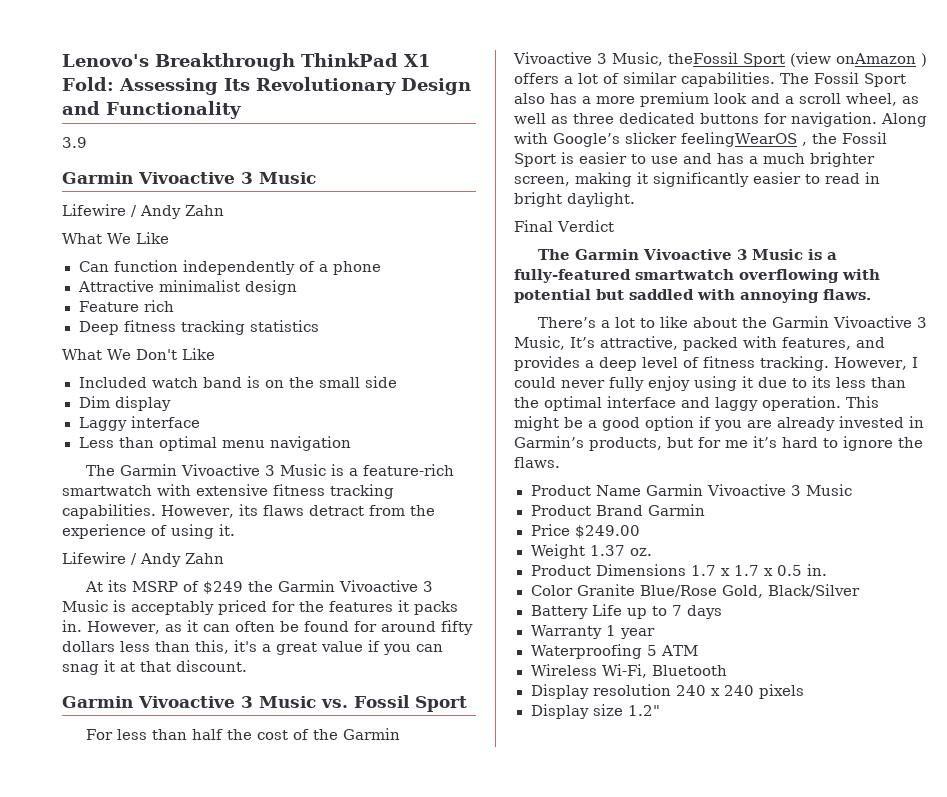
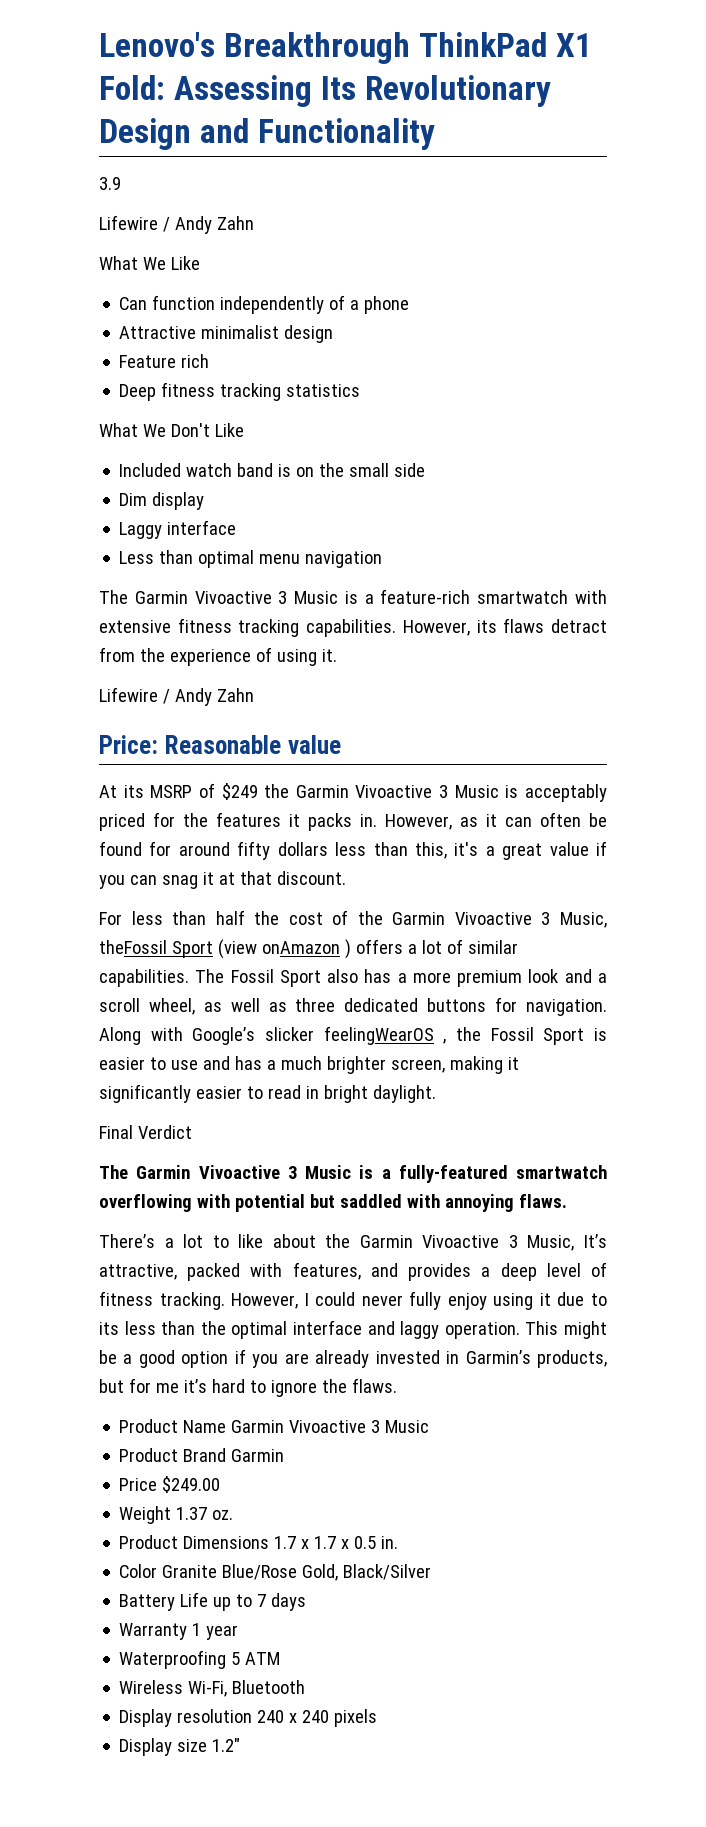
  3.9
- Garmin Vivoactive 3 Music
+ Price: Reasonable value
- Garmin Vivoactive 3 Music vs. Fossil Sport

